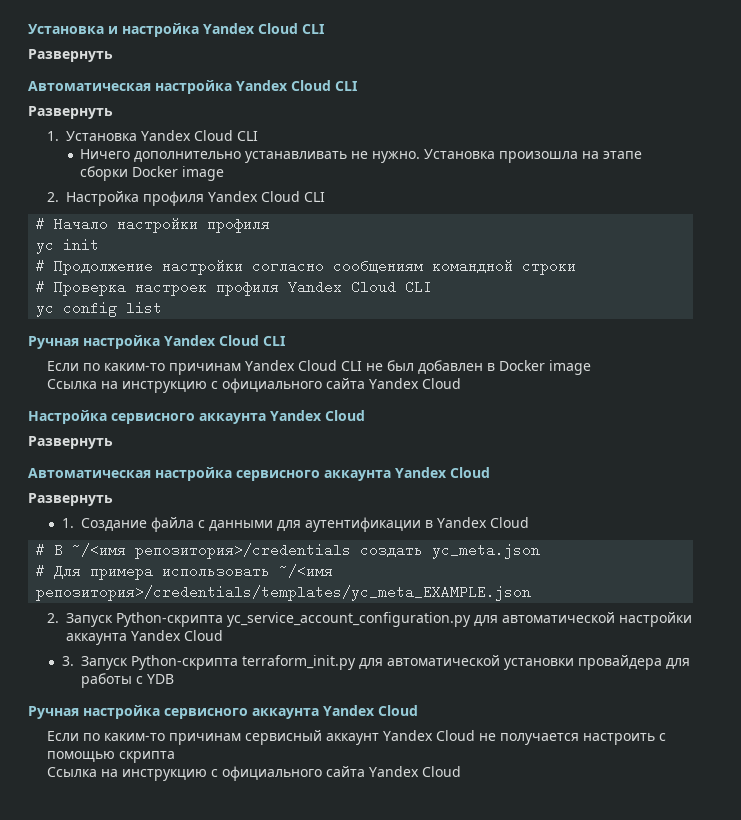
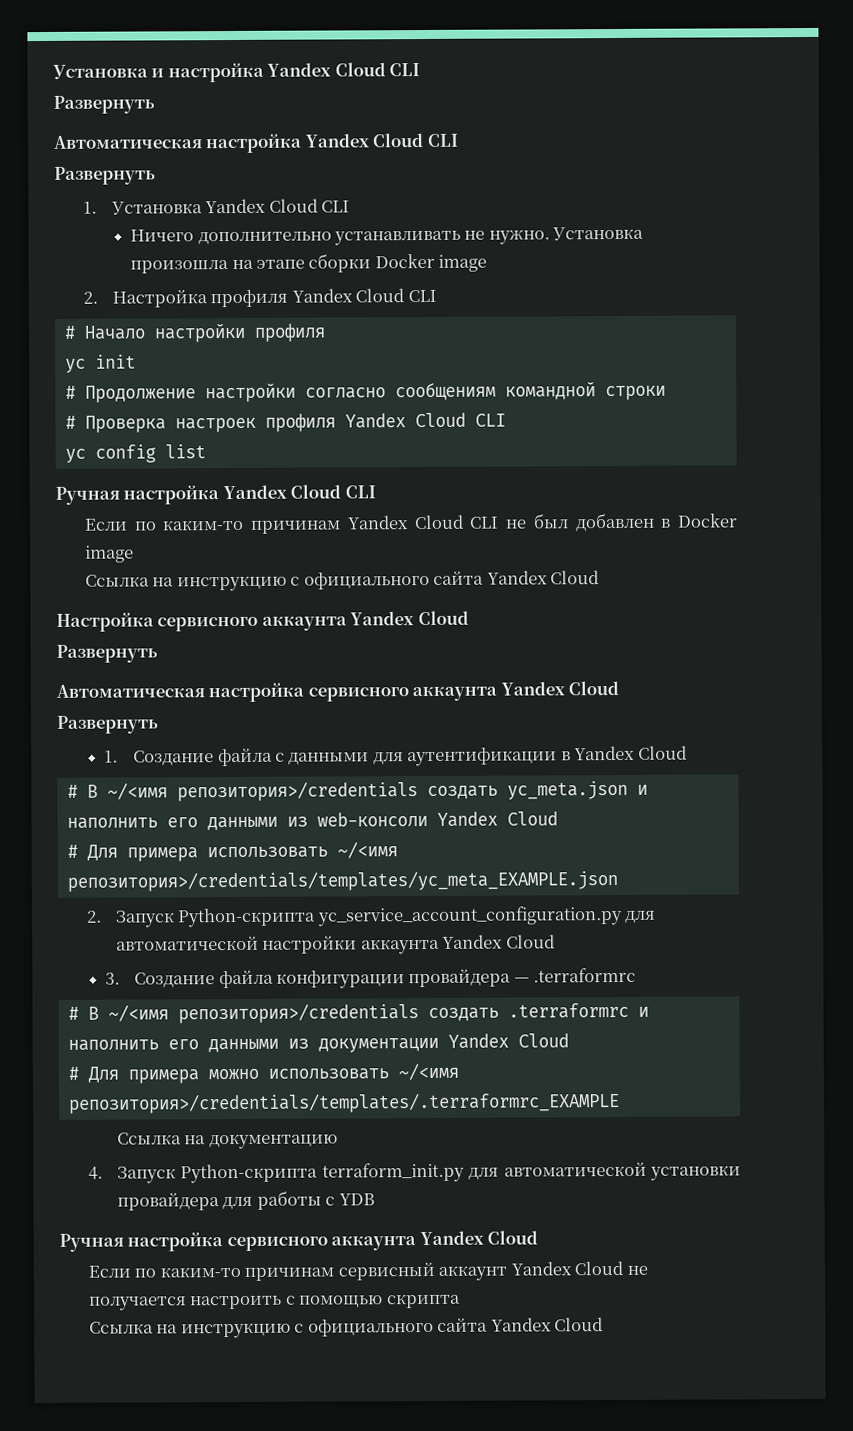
- # В ~/<имя репозитория>/credentials создать yc_meta.json
+ # В ~/<имя репозитория>/credentials создать yc_meta.json и наполнить его данными из web-консоли Yandex Cloud
- 3. Запуск Python-скрипта terraform_init.py для автоматической установки провайдера для работы с YDB
+ 3. Создание файла конфигурации провайдера — .terraformrc
+ # В ~/<имя репозитория>/credentials создать .terraformrc и наполнить его данными из документации Yandex Cloud
+ # Для примера можно использовать ~/<имя репозитория>/credentials/templates/.terraformrc_EXAMPLE
+ Ссылка на документацию
+ 4. Запуск Python-скрипта terraform_init.py для автоматической установки провайдера для работы с YDB

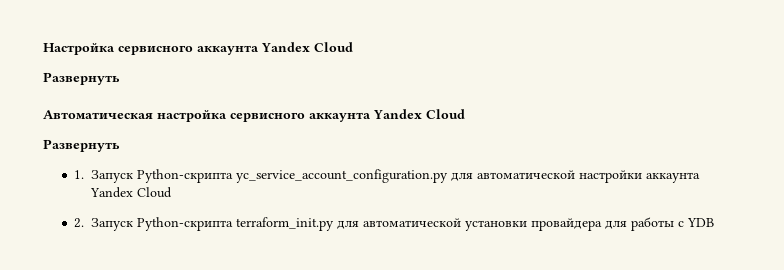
- Установка и настройка Yandex Cloud CLI
- Развернуть
- Автоматическая настройка Yandex Cloud CLI
- Развернуть
- 1. Установка Yandex Cloud CLI
- Ничего дополнительно устанавливать не нужно. Установка произошла на этапе сборки Docker image
- 2. Настройка профиля Yandex Cloud CLI
- # Начало настройки профиля
- yc init
- # Продолжение настройки согласно сообщениям командной строки
- # Проверка настроек профиля Yandex Cloud CLI
- yc config list
- Ручная настройка Yandex Cloud CLI
- Если по каким-то причинам Yandex Cloud CLI не был добавлен в Docker image
- Ссылка на инструкцию с официального сайта Yandex Cloud
- 1. Создание файла с данными для аутентификации в Yandex Cloud
- # В ~/<имя репозитория>/credentials создать yc_meta.json и наполнить его данными из web-консоли Yandex Cloud
- # Для примера использовать ~/<имя репозитория>/credentials/templates/yc_meta_EXAMPLE.json
- 2. Запуск Python-скрипта yc_service_account_configuration.py для автоматической настройки аккаунта Yandex Cloud
+ 1. Запуск Python-скрипта yc_service_account_configuration.py для автоматической настройки аккаунта Yandex Cloud
- 3. Создание файла конфигурации провайдера — .terraformrc
- # В ~/<имя репозитория>/credentials создать .terraformrc и наполнить его данными из документации Yandex Cloud
- # Для примера можно использовать ~/<имя репозитория>/credentials/templates/.terraformrc_EXAMPLE
- Ссылка на документацию
- 4. Запуск Python-скрипта terraform_init.py для автоматической установки провайдера для работы с YDB
+ 2. Запуск Python-скрипта terraform_init.py для автоматической установки провайдера для работы с YDB
- Ручная настройка сервисного аккаунта Yandex Cloud
- Если по каким-то причинам сервисный аккаунт Yandex Cloud не получается настроить с помощью скрипта
- Ссылка на инструкцию с официального сайта Yandex Cloud

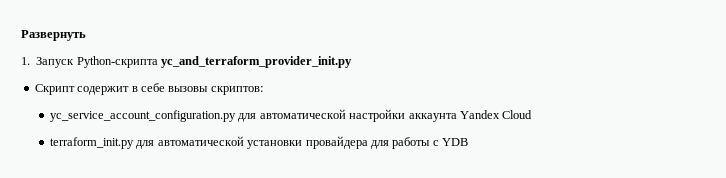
- Настройка сервисного аккаунта Yandex Cloud
  Развернуть
- Автоматическая настройка сервисного аккаунта Yandex Cloud
- Развернуть
- 1. Запуск Python-скрипта yc_service_account_configuration.py для автоматической настройки аккаунта Yandex Cloud
+ 1. Запуск Python-скрипта yc_and_terraform_provider_init.py
+ Cкрипт содержит в себе вызовы скриптов:
+ yc_service_account_configuration.py для автоматической настройки аккаунта Yandex Cloud
- 2. Запуск Python-скрипта terraform_init.py для автоматической установки провайдера для работы с YDB
+ terraform_init.py для автоматической установки провайдера для работы с YDB

